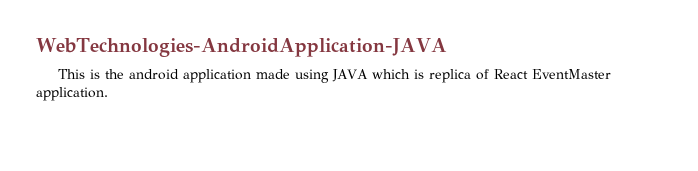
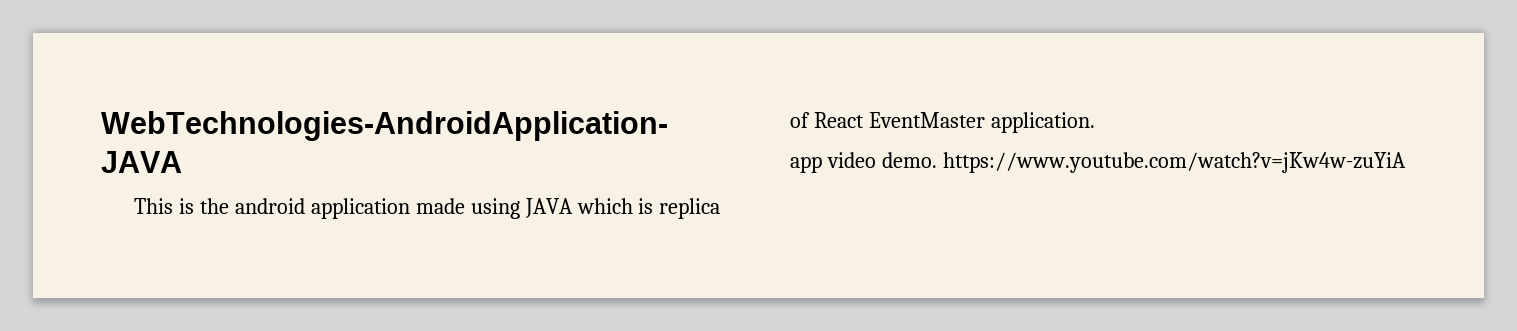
+ app video demo. https://www.youtube.com/watch?v=jKw4w-zuYiA

